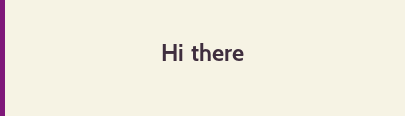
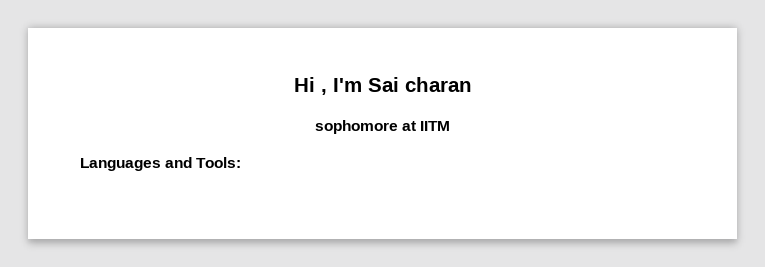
- Hi there
+ Hi , I'm Sai charan
+ sophomore at IITM
+ Languages and Tools:

